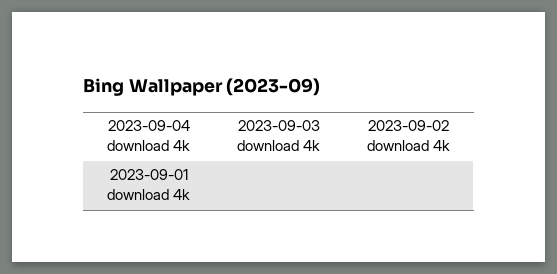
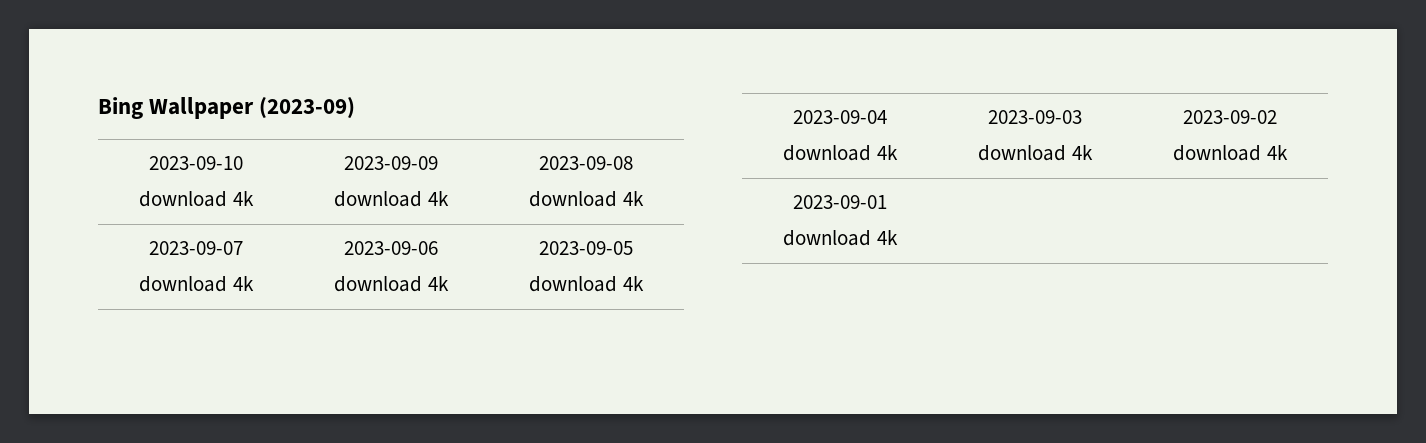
+ 2023-09-10 download 4k | 2023-09-09 download 4k | 2023-09-08 download 4k
+ 2023-09-07 download 4k | 2023-09-06 download 4k | 2023-09-05 download 4k

